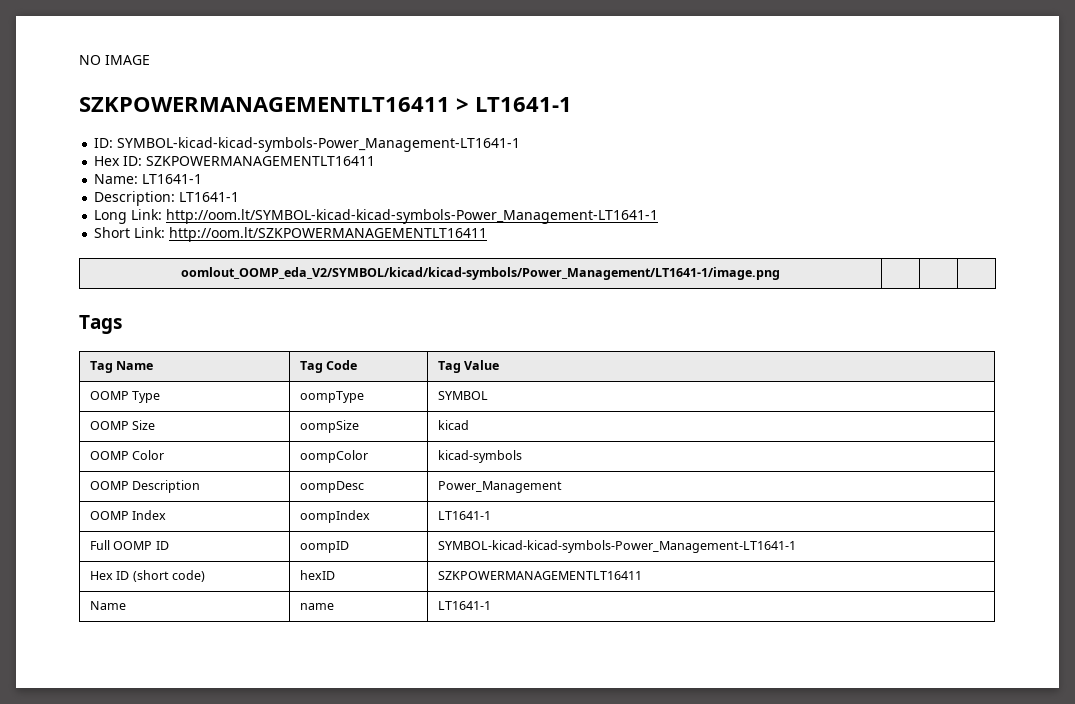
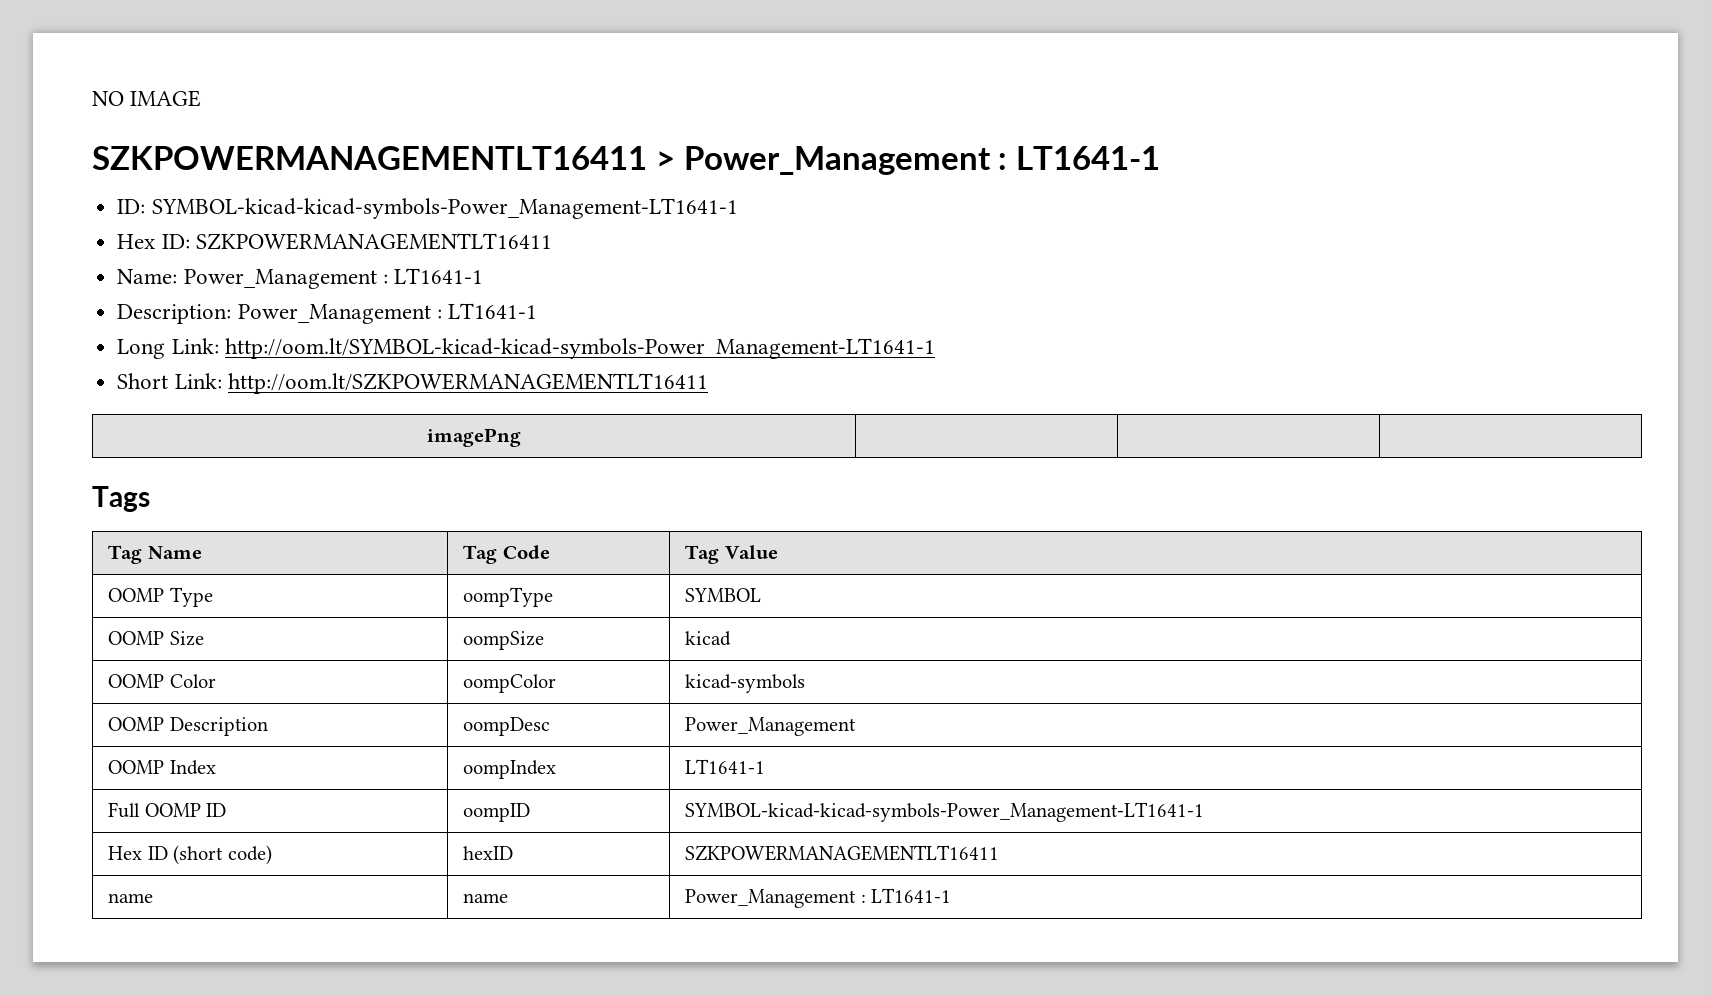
- SZKPOWERMANAGEMENTLT16411 > LT1641-1
+ SZKPOWERMANAGEMENTLT16411 > Power_Management : LT1641-1
- Name: LT1641-1
+ Name: Power_Management : LT1641-1
- Description: LT1641-1
+ Description: Power_Management : LT1641-1
- oomlout_OOMP_eda_V2/SYMBOL/kicad/kicad-symbols/Power_Management/LT1641-1/image.png | | |
+ imagePng | | |
- Name | name | LT1641-1
+ name | name | Power_Management : LT1641-1

